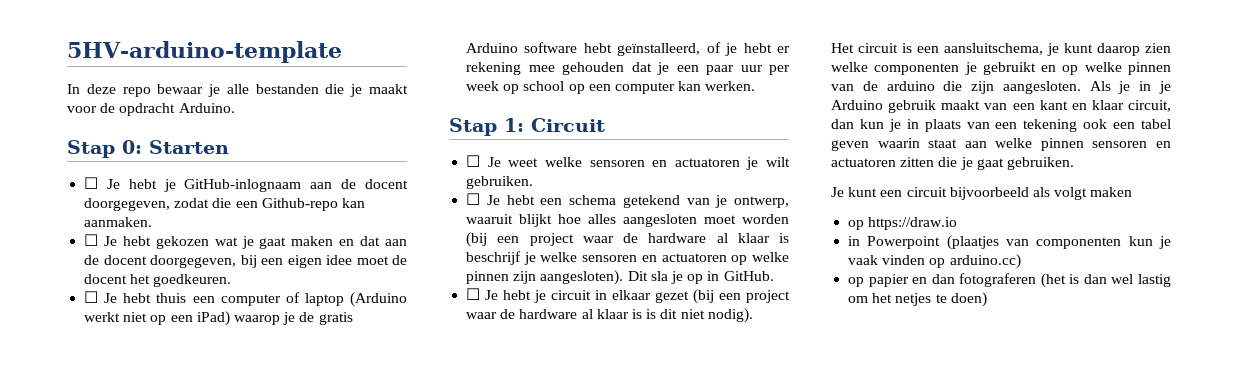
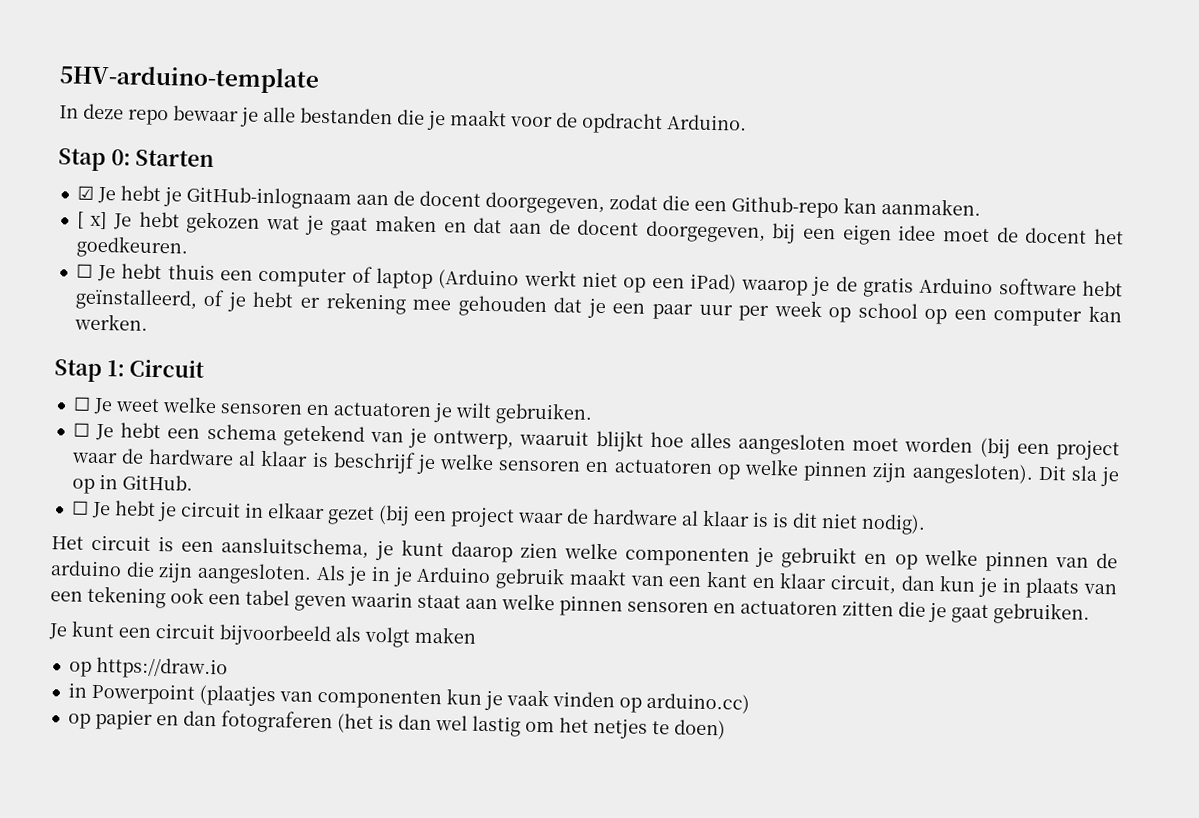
- ☐ Je hebt je GitHub-inlognaam aan de docent doorgegeven, zodat die een Github-repo kan aanmaken.
+ ☑ Je hebt je GitHub-inlognaam aan de docent doorgegeven, zodat die een Github-repo kan aanmaken.
- ☐ Je hebt gekozen wat je gaat maken en dat aan de docent doorgegeven, bij een eigen idee moet de docent het goedkeuren.
+ [ x] Je hebt gekozen wat je gaat maken en dat aan de docent doorgegeven, bij een eigen idee moet de docent het goedkeuren.

